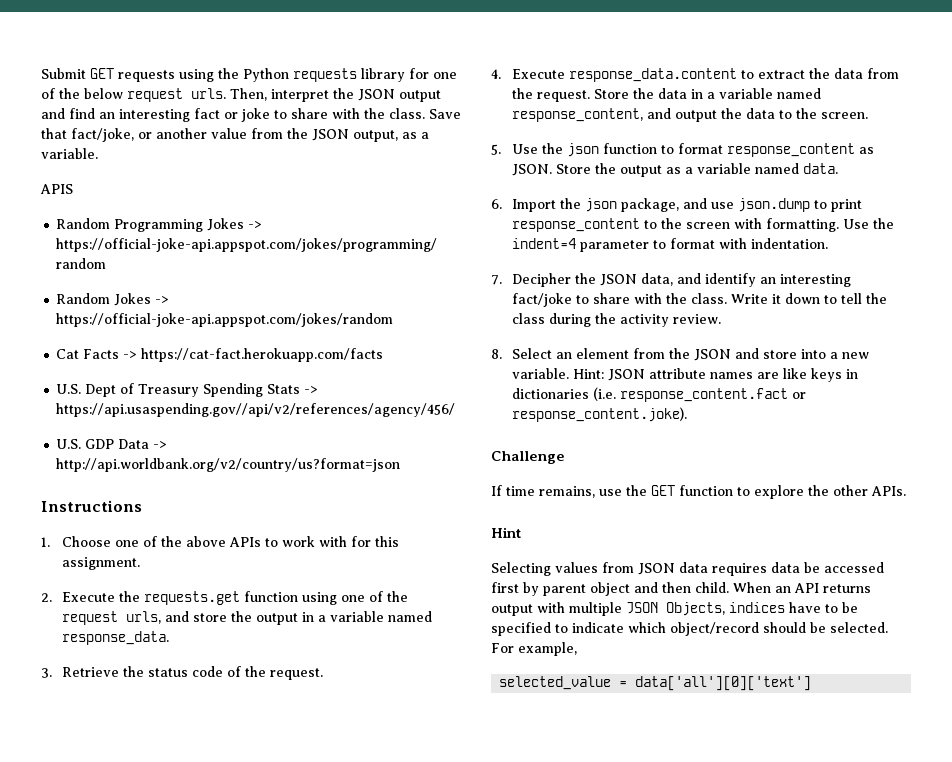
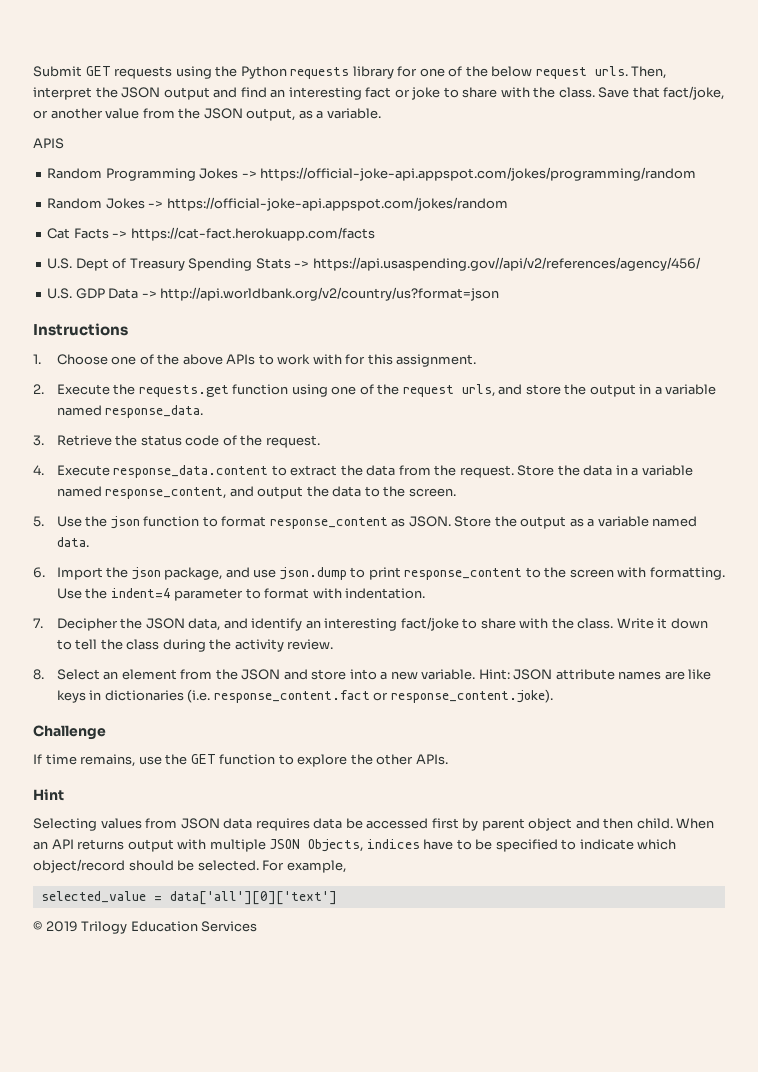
+ © 2019 Trilogy Education Services

